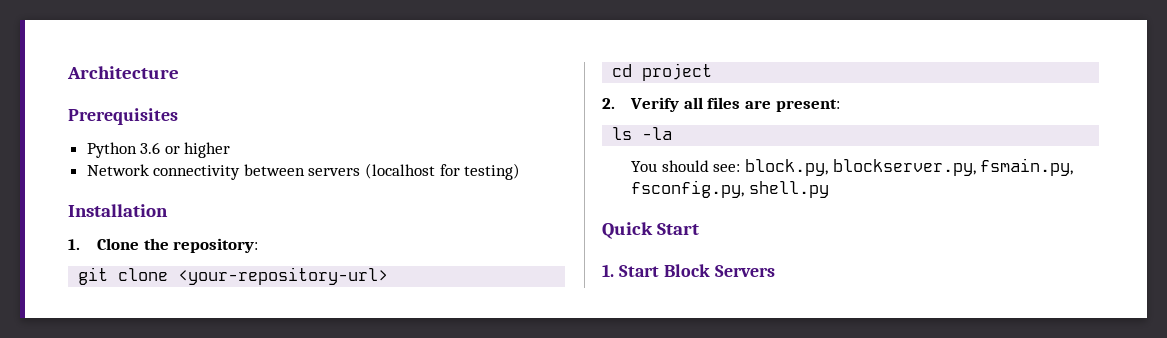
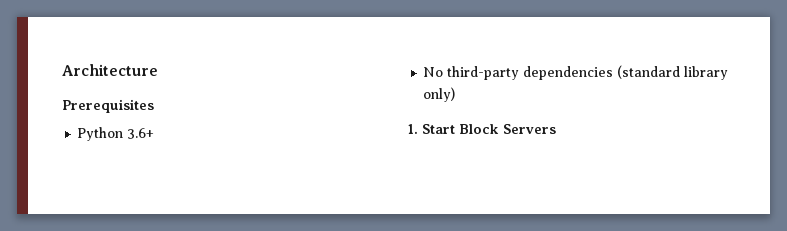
- Python 3.6 or higher
- Network connectivity between servers (localhost for testing)
- Installation
- 1. Clone the repository:
- git clone <your-repository-url>
- cd project
- 2. Verify all files are present:
- ls -la
- You should see: block.py, blockserver.py, fsmain.py, fsconfig.py, shell.py
- Quick Start
+ Python 3.6+
+ No third-party dependencies (standard library only)

